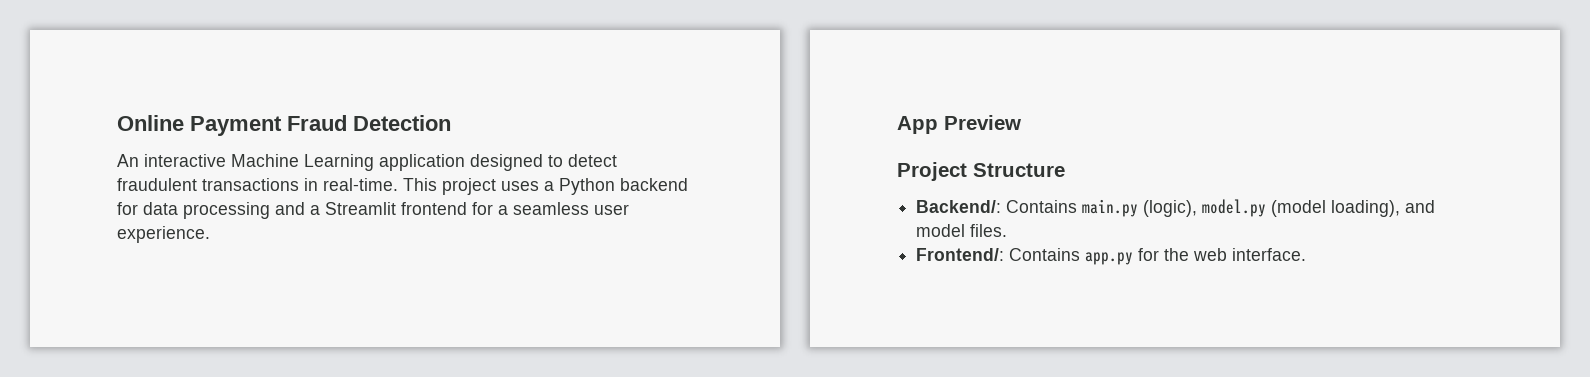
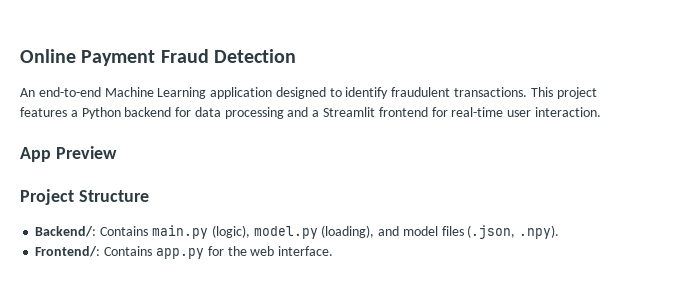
- An interactive Machine Learning application designed to detect fraudulent transactions in real-time.
+ An end-to-end Machine Learning application designed to identify fraudulent transactions.
- This project uses a Python backend for data processing and a Streamlit frontend for a seamless user experience.
+ This project features a Python backend for data processing and a Streamlit frontend for real-time user interaction.
- Backend/: Contains main.py (logic), model.py (model loading), and model files.
+ Backend/: Contains main.py (logic), model.py (loading), and model files (.json, .npy).

